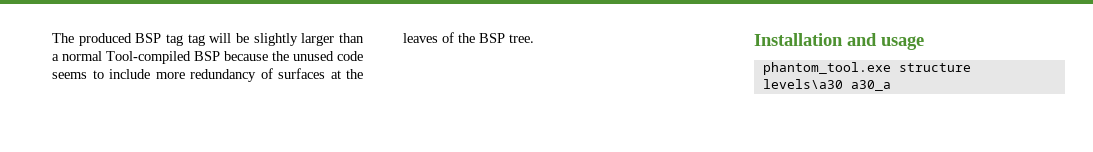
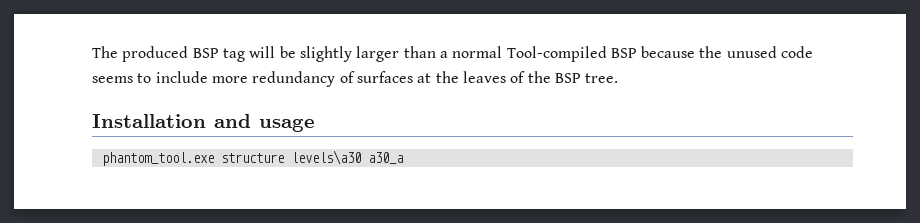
- The produced BSP tag tag will be slightly larger than a normal Tool-compiled BSP because the unused code seems to include more redundancy of surfaces at the leaves of the BSP tree.
+ The produced BSP tag will be slightly larger than a normal Tool-compiled BSP because the unused code seems to include more redundancy of surfaces at the leaves of the BSP tree.

